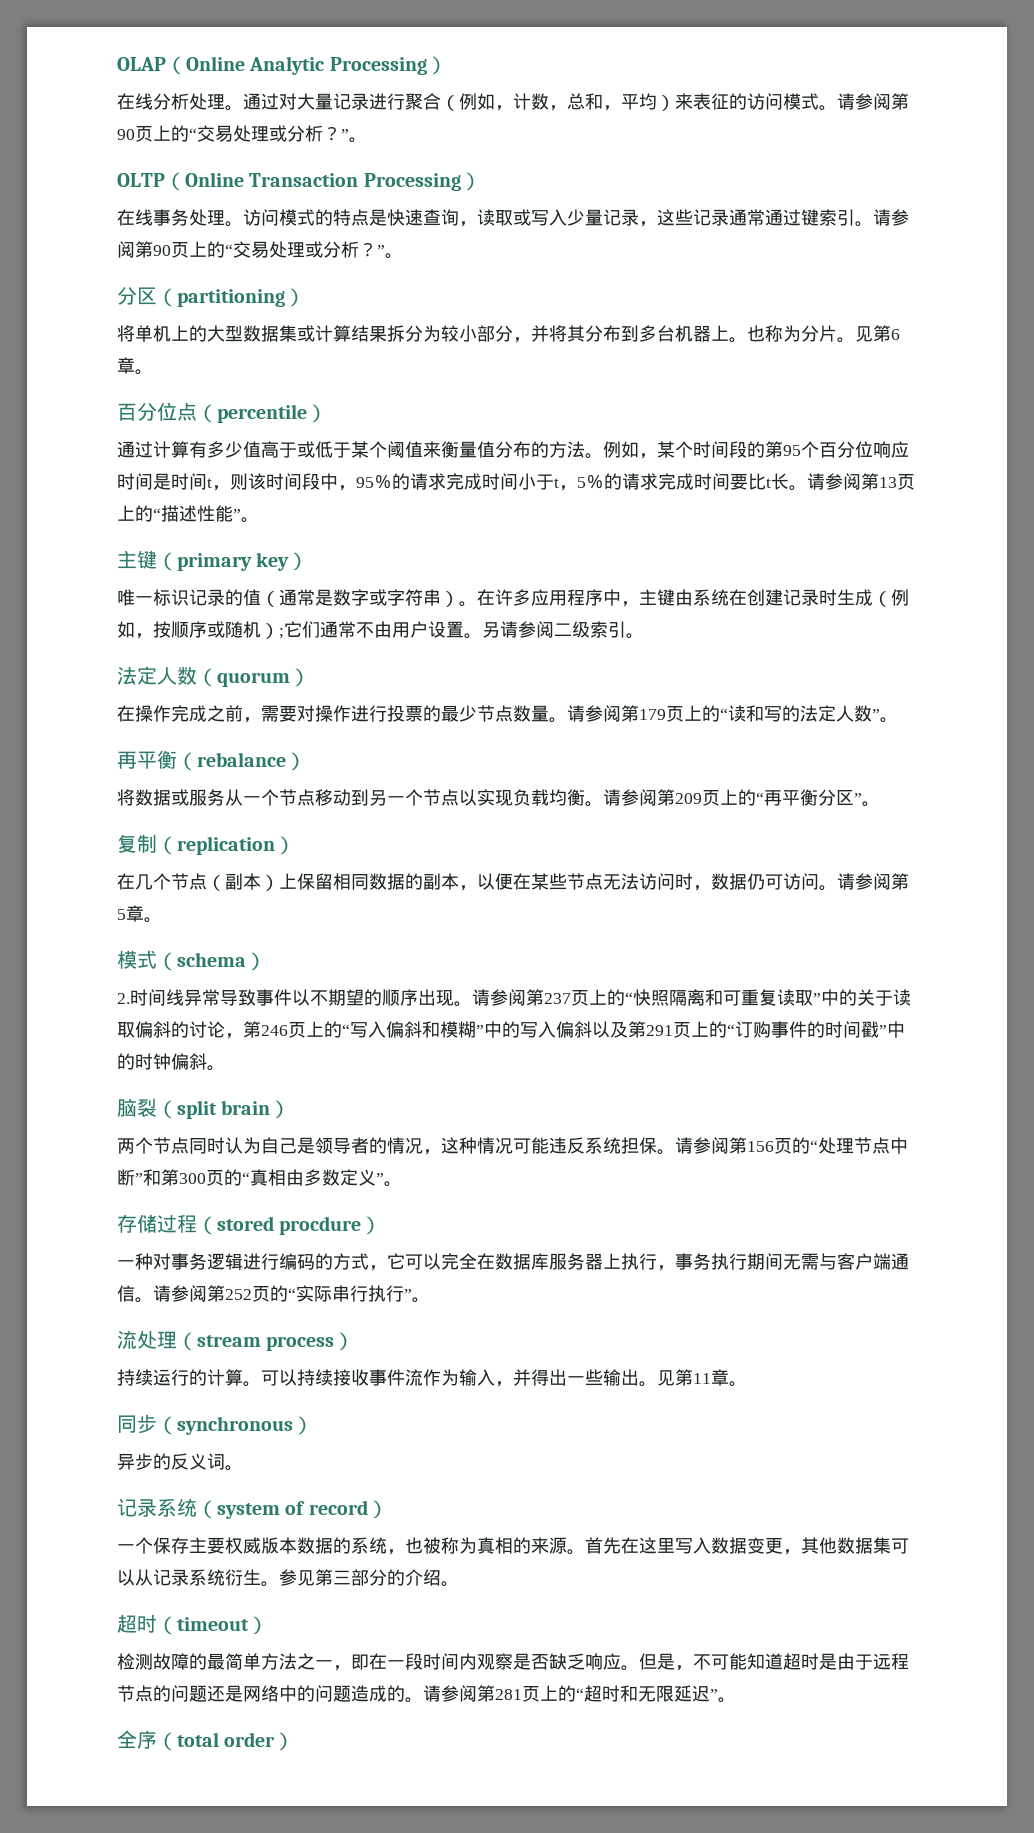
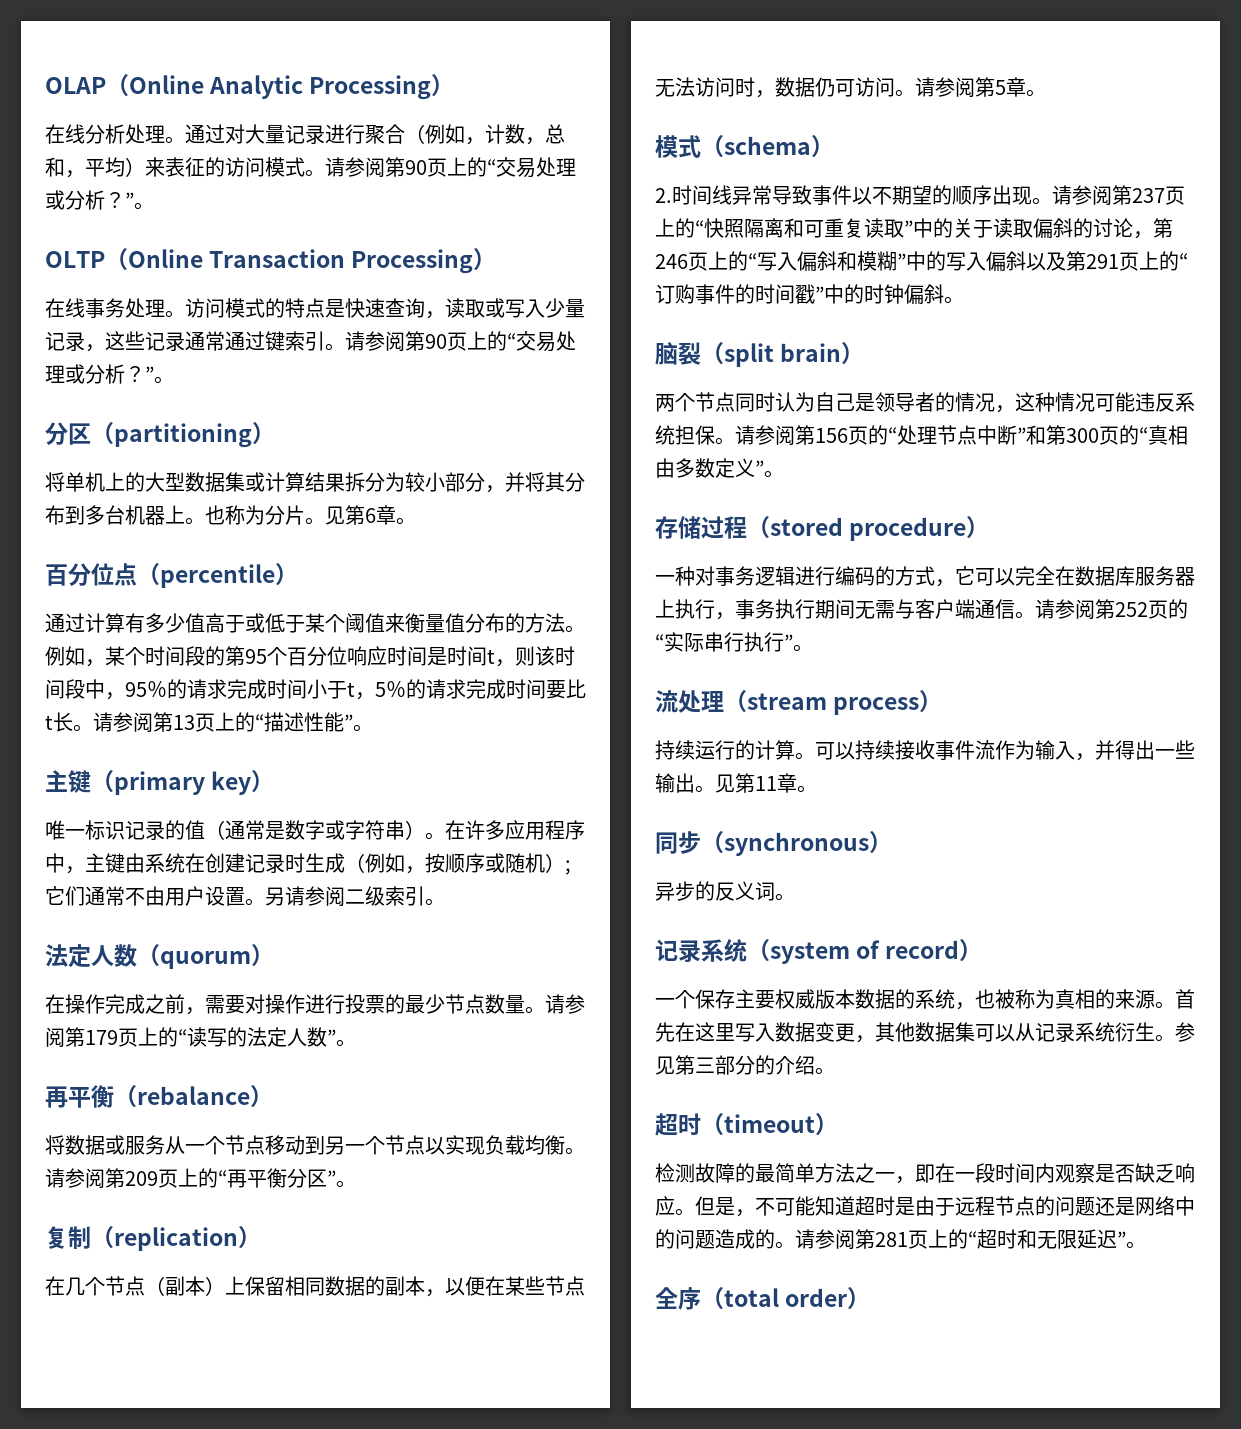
- 请参阅第179页上的“读和写的法定人数”。
+ 请参阅第179页上的“读写的法定人数”。
- 存储过程（stored procdure）
+ 存储过程（stored procedure）

